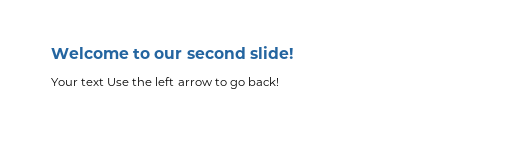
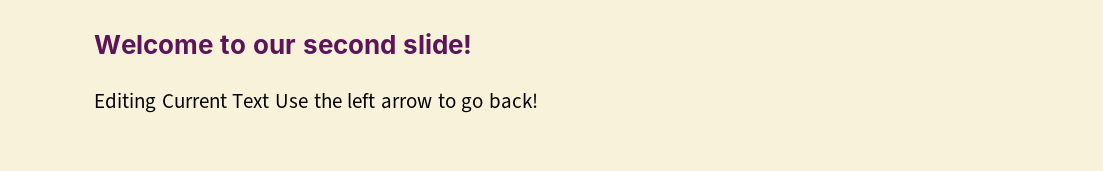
- Your text Use the left arrow to go back!
+ Editing Current Text Use the left arrow to go back!

